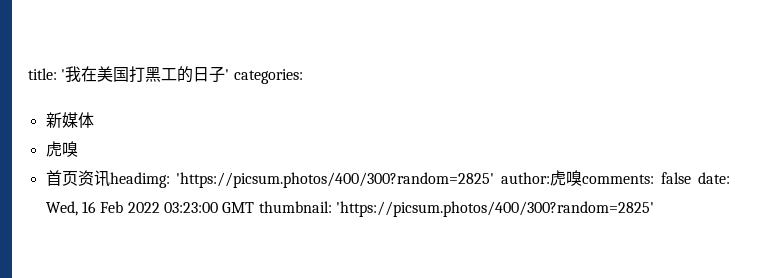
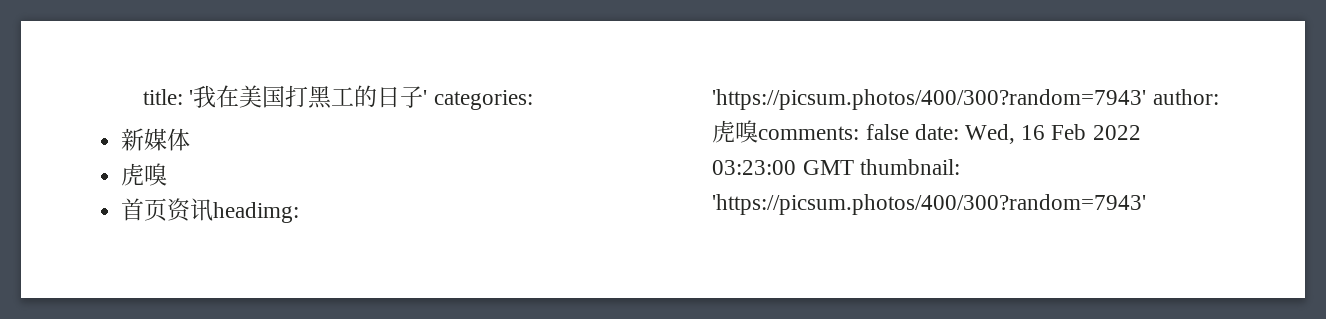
- 首页资讯headimg: 'https://picsum.photos/400/300?random=2825' author:虎嗅comments: false date: Wed, 16 Feb 2022 03:23:00 GMT thumbnail: 'https://picsum.photos/400/300?random=2825'
+ 首页资讯headimg: 'https://picsum.photos/400/300?random=7943' author:虎嗅comments: false date: Wed, 16 Feb 2022 03:23:00 GMT thumbnail: 'https://picsum.photos/400/300?random=7943'

